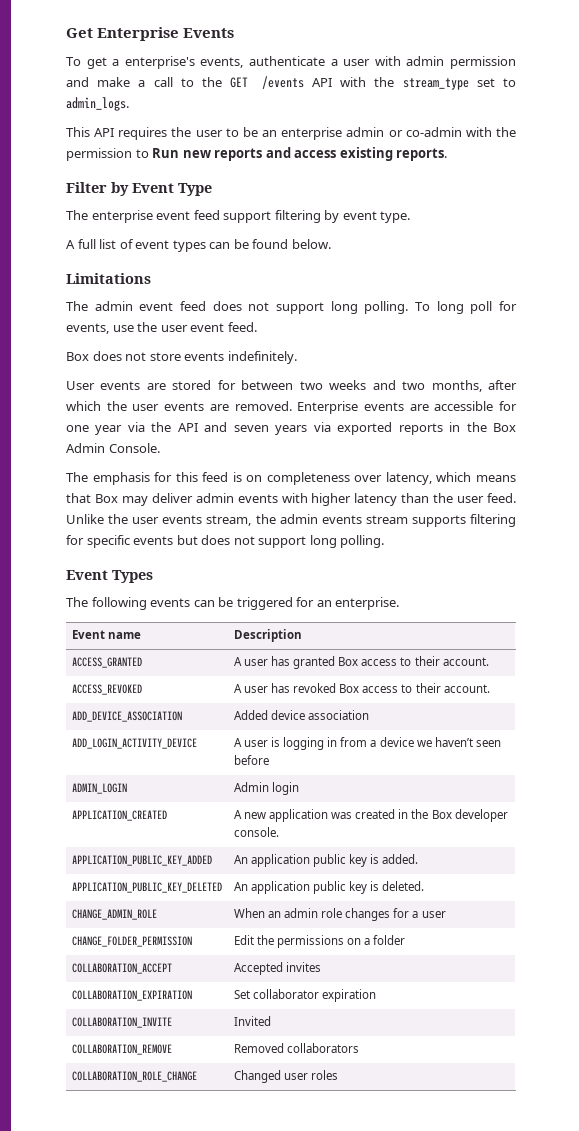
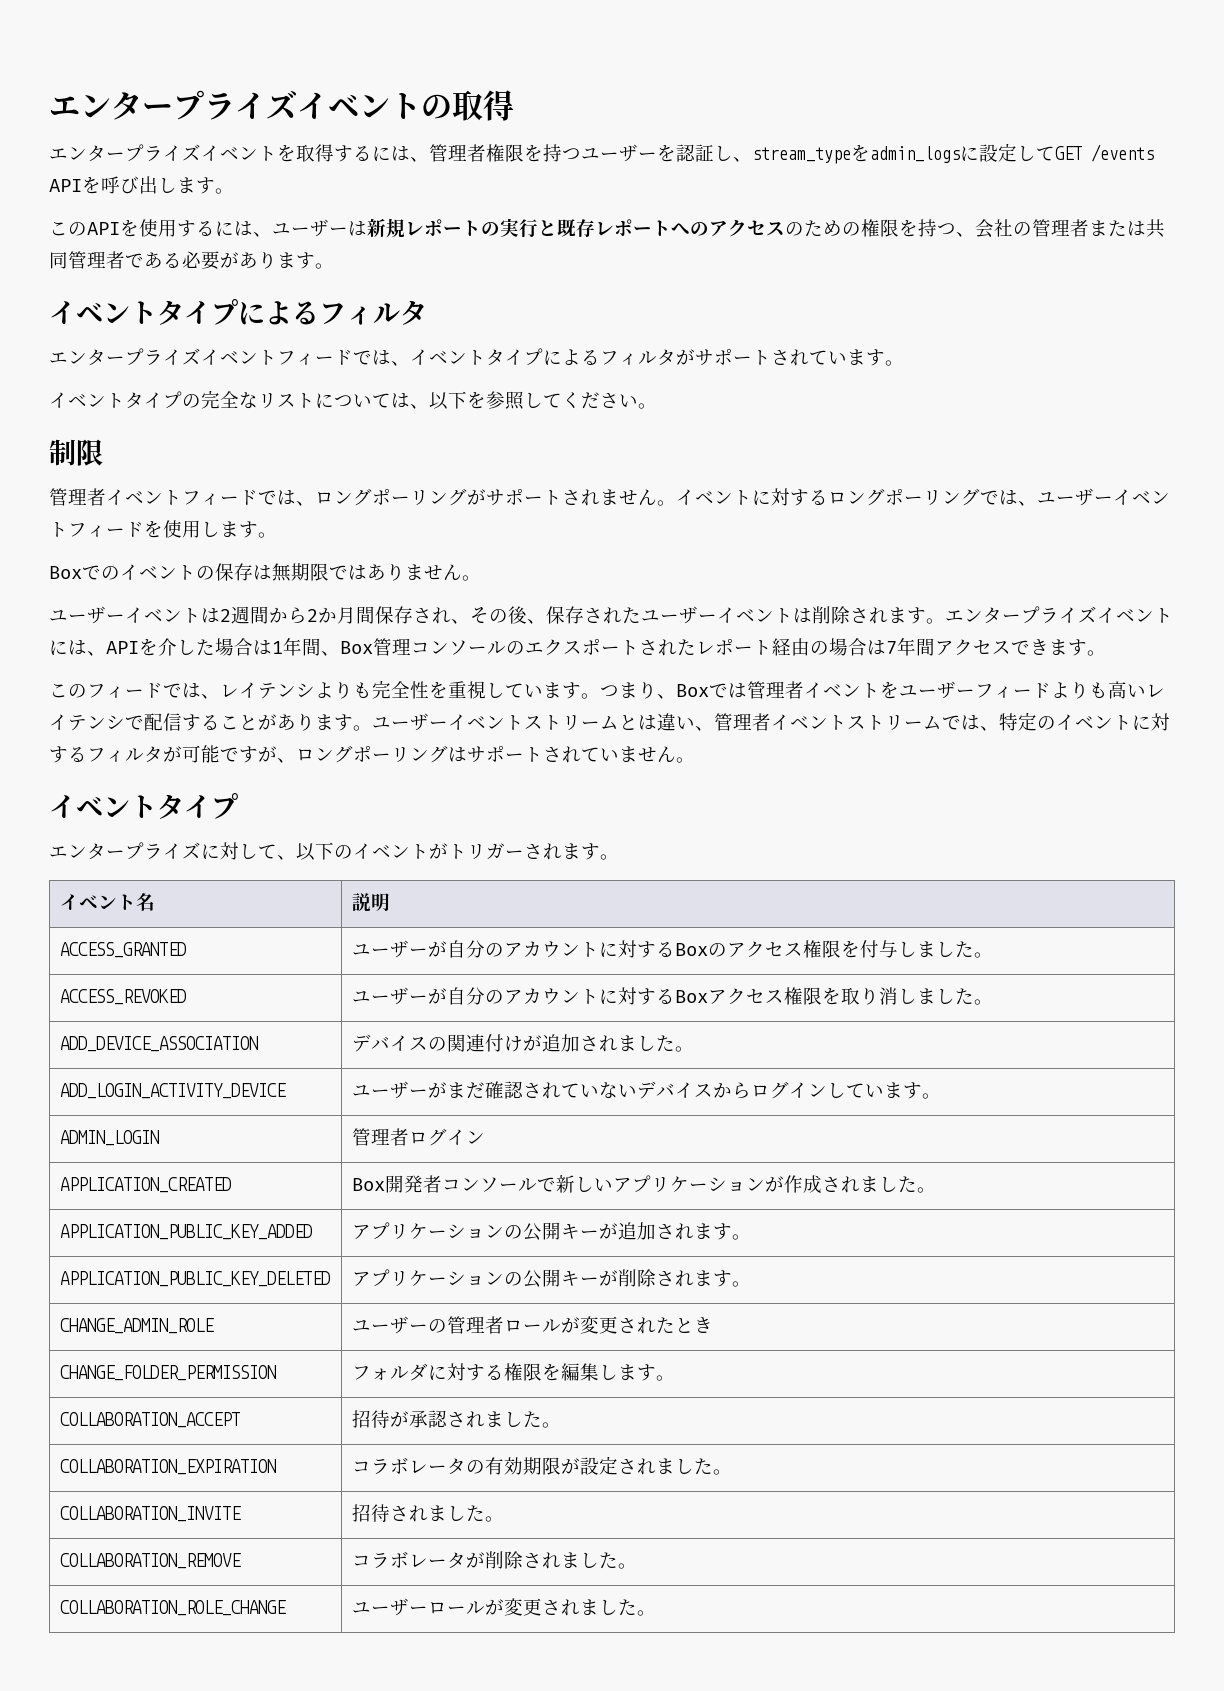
- Get Enterprise Events
- To get a enterprise's events, authenticate a user with admin permission and make a call to the GET /events API with the stream_type set to admin_logs.
- This API requires the user to be an enterprise admin or co-admin with the permission to Run new reports and access existing reports.
- Filter by Event Type
- The enterprise event feed support filtering by event type.
- A full list of event types can be found below.
- Limitations
- The admin event feed does not support long polling. To long poll for events, use the user event feed.
- Box does not store events indefinitely.
- User events are stored for between two weeks and two months, after which the user events are removed. Enterprise events are accessible for one year via the API and seven years via exported reports in the Box Admin Console.
- The emphasis for this feed is on completeness over latency, which means that Box may deliver admin events with higher latency than the user feed. Unlike the user events stream, the admin events stream supports filtering for specific events but does not support long polling.
- Event Types
- The following events can be triggered for an enterprise.
- Event name | Description
- ACCESS_GRANTED | A user has granted Box access to their account.
- ACCESS_REVOKED | A user has revoked Box access to their account.
- ADD_DEVICE_ASSOCIATION | Added device association
- ADD_LOGIN_ACTIVITY_DEVICE | A user is logging in from a device we haven’t seen before
- ADMIN_LOGIN | Admin login
- APPLICATION_CREATED | A new application was created in the Box developer console.
- APPLICATION_PUBLIC_KEY_ADDED | An application public key is added.
- APPLICATION_PUBLIC_KEY_DELETED | An application public key is deleted.
- CHANGE_ADMIN_ROLE | When an admin role changes for a user
- CHANGE_FOLDER_PERMISSION | Edit the permissions on a folder
- COLLABORATION_ACCEPT | Accepted invites
- COLLABORATION_EXPIRATION | Set collaborator expiration
- COLLABORATION_INVITE | Invited
- COLLABORATION_REMOVE | Removed collaborators
- COLLABORATION_ROLE_CHANGE | Changed user roles
+ エンタープライズイベントの取得
+ エンタープライズイベントを取得するには、管理者権限を持つユーザーを認証し、stream_typeをadmin_logsに設定してGET /events APIを呼び出します。
+ このAPIを使用するには、ユーザーは新規レポートの実行と既存レポートへのアクセスのための権限を持つ、会社の管理者または共同管理者である必要があります。
+ イベントタイプによるフィルタ
+ エンタープライズイベントフィードでは、イベントタイプによるフィルタがサポートされています。
+ イベントタイプの完全なリストについては、以下を参照してください。
+ 制限
+ 管理者イベントフィードでは、ロングポーリングがサポートされません。イベントに対するロングポーリングでは、ユーザーイベントフィードを使用します。
+ Boxでのイベントの保存は無期限ではありません。
+ ユーザーイベントは2週間から2か月間保存され、その後、保存されたユーザーイベントは削除されます。エンタープライズイベントには、APIを介した場合は1年間、Box管理コンソールのエクスポートされたレポート経由の場合は7年間アクセスできます。
+ このフィードでは、レイテンシよりも完全性を重視しています。つまり、Boxでは管理者イベントをユーザーフィードよりも高いレイテンシで配信することがあります。ユーザーイベントストリームとは違い、管理者イベントストリームでは、特定のイベントに対するフィルタが可能ですが、ロングポーリングはサポートされていません。
+ イベントタイプ
+ エンタープライズに対して、以下のイベントがトリガーされます。
+ イベント名 | 説明
+ ACCESS_GRANTED | ユーザーが自分のアカウントに対するBoxのアクセス権限を付与しました。
+ ACCESS_REVOKED | ユーザーが自分のアカウントに対するBoxアクセス権限を取り消しました。
+ ADD_DEVICE_ASSOCIATION | デバイスの関連付けが追加されました。
+ ADD_LOGIN_ACTIVITY_DEVICE | ユーザーがまだ確認されていないデバイスからログインしています。
+ ADMIN_LOGIN | 管理者ログイン
+ APPLICATION_CREATED | Box開発者コンソールで新しいアプリケーションが作成されました。
+ APPLICATION_PUBLIC_KEY_ADDED | アプリケーションの公開キーが追加されます。
+ APPLICATION_PUBLIC_KEY_DELETED | アプリケーションの公開キーが削除されます。
+ CHANGE_ADMIN_ROLE | ユーザーの管理者ロールが変更されたとき
+ CHANGE_FOLDER_PERMISSION | フォルダに対する権限を編集します。
+ COLLABORATION_ACCEPT | 招待が承認されました。
+ COLLABORATION_EXPIRATION | コラボレータの有効期限が設定されました。
+ COLLABORATION_INVITE | 招待されました。
+ COLLABORATION_REMOVE | コラボレータが削除されました。
+ COLLABORATION_ROLE_CHANGE | ユーザーロールが変更されました。

